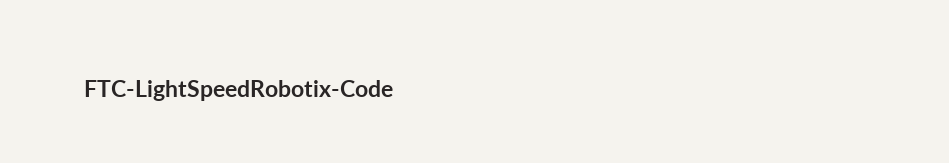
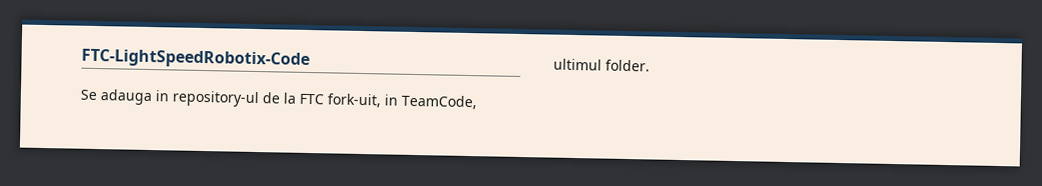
+ Se adauga in repository-ul de la FTC fork-uit, in TeamCode, ultimul folder.

